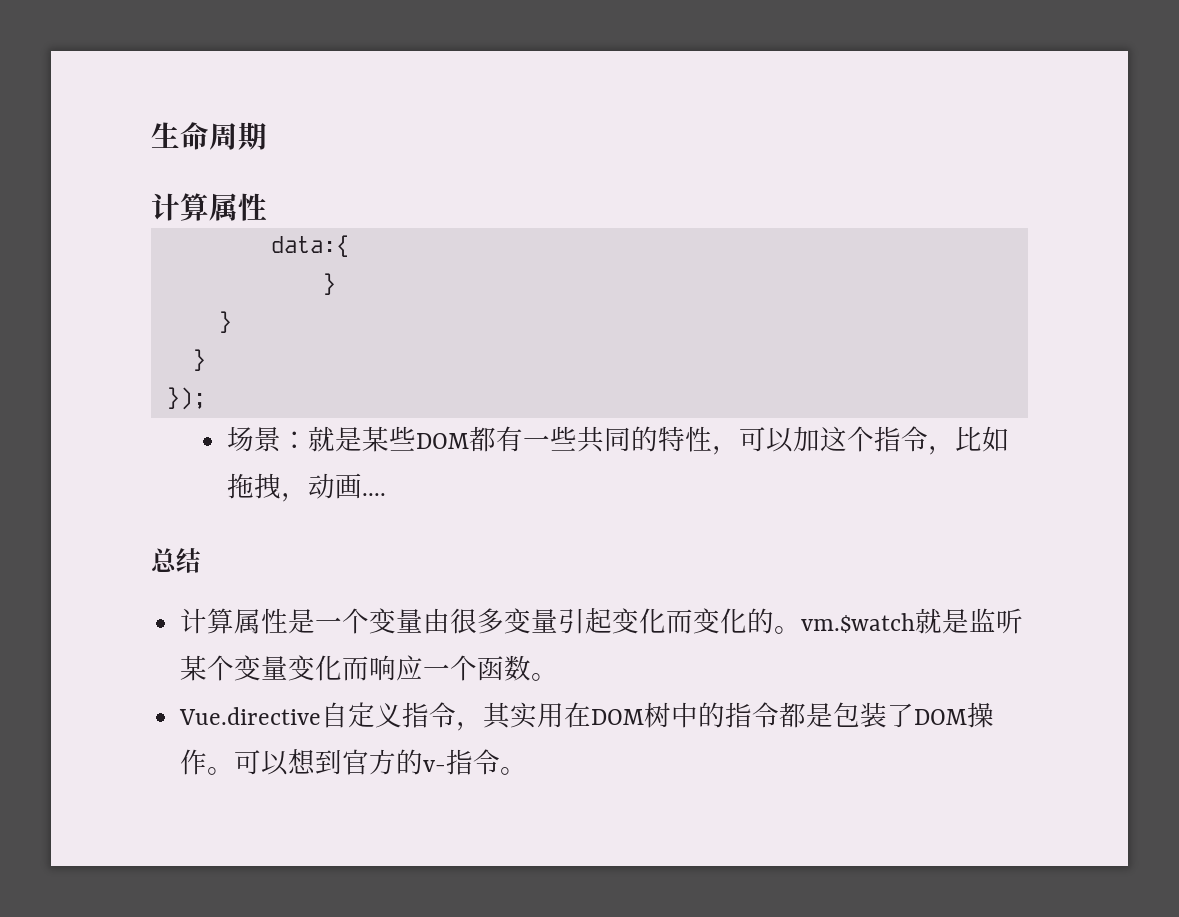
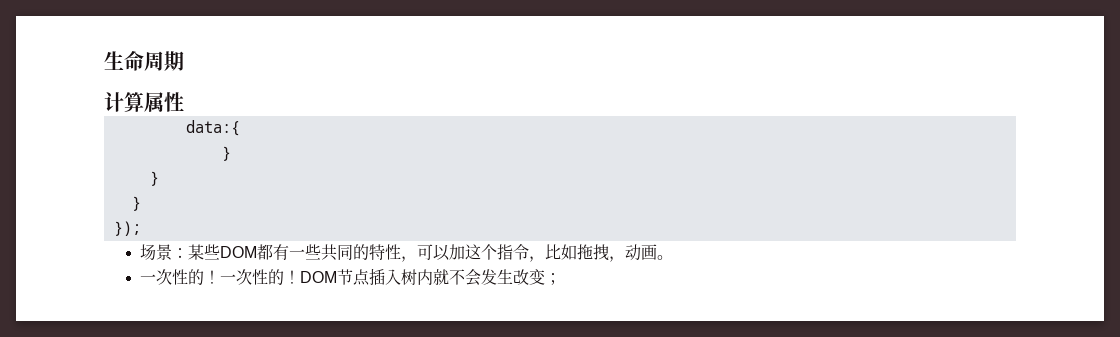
- 场景：就是某些DOM都有一些共同的特性，可以加这个指令，比如拖拽，动画....
- 总结
- 计算属性是一个变量由很多变量引起变化而变化的。vm.$watch就是监听某个变量变化而响应一个函数。
- Vue.directive自定义指令，其实用在DOM树中的指令都是包装了DOM操作。可以想到官方的v-指令。
+ 场景：某些DOM都有一些共同的特性，可以加这个指令，比如拖拽，动画。
+ 一次性的！一次性的！DOM节点插入树内就不会发生改变；

